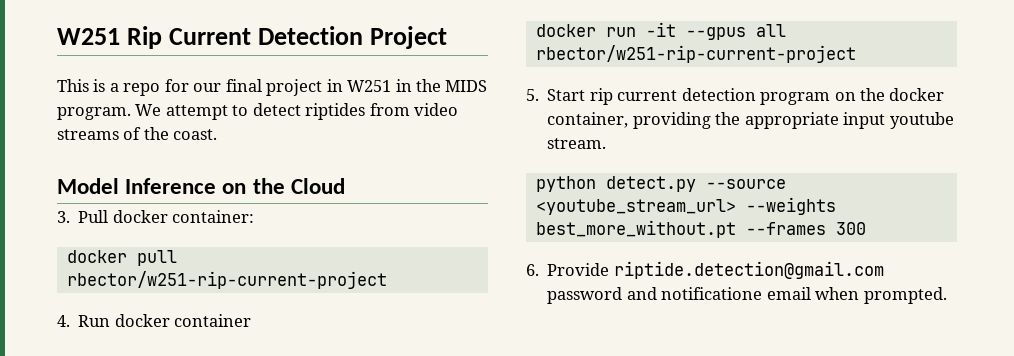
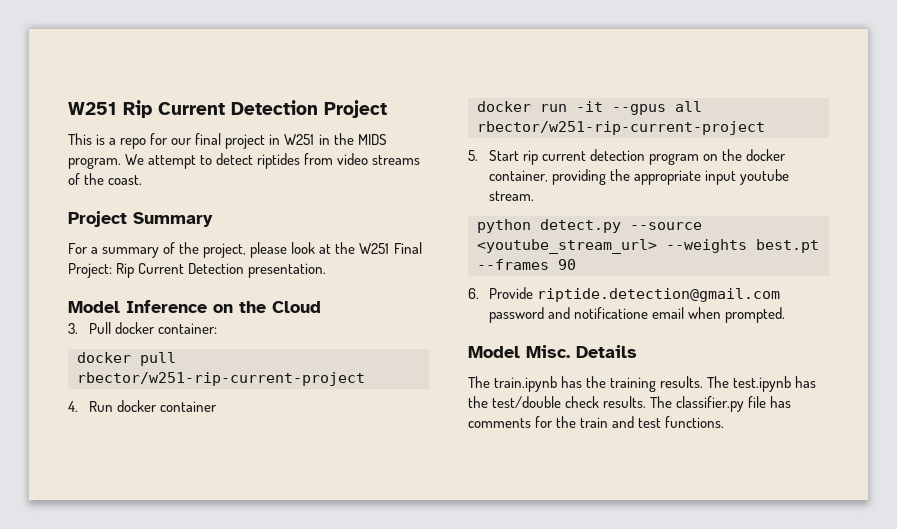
+ Project Summary
+ For a summary of the project, please look at the W251 Final Project: Rip Current Detection presentation.
- python detect.py --source <youtube_stream_url> --weights best_more_without.pt --frames 300
+ python detect.py --source <youtube_stream_url> --weights best.pt --frames 90
+ Model Misc. Details
+ The train.ipynb has the training results. The test.ipynb has the test/double check results. The classifier.py file has comments for the train and test functions.

